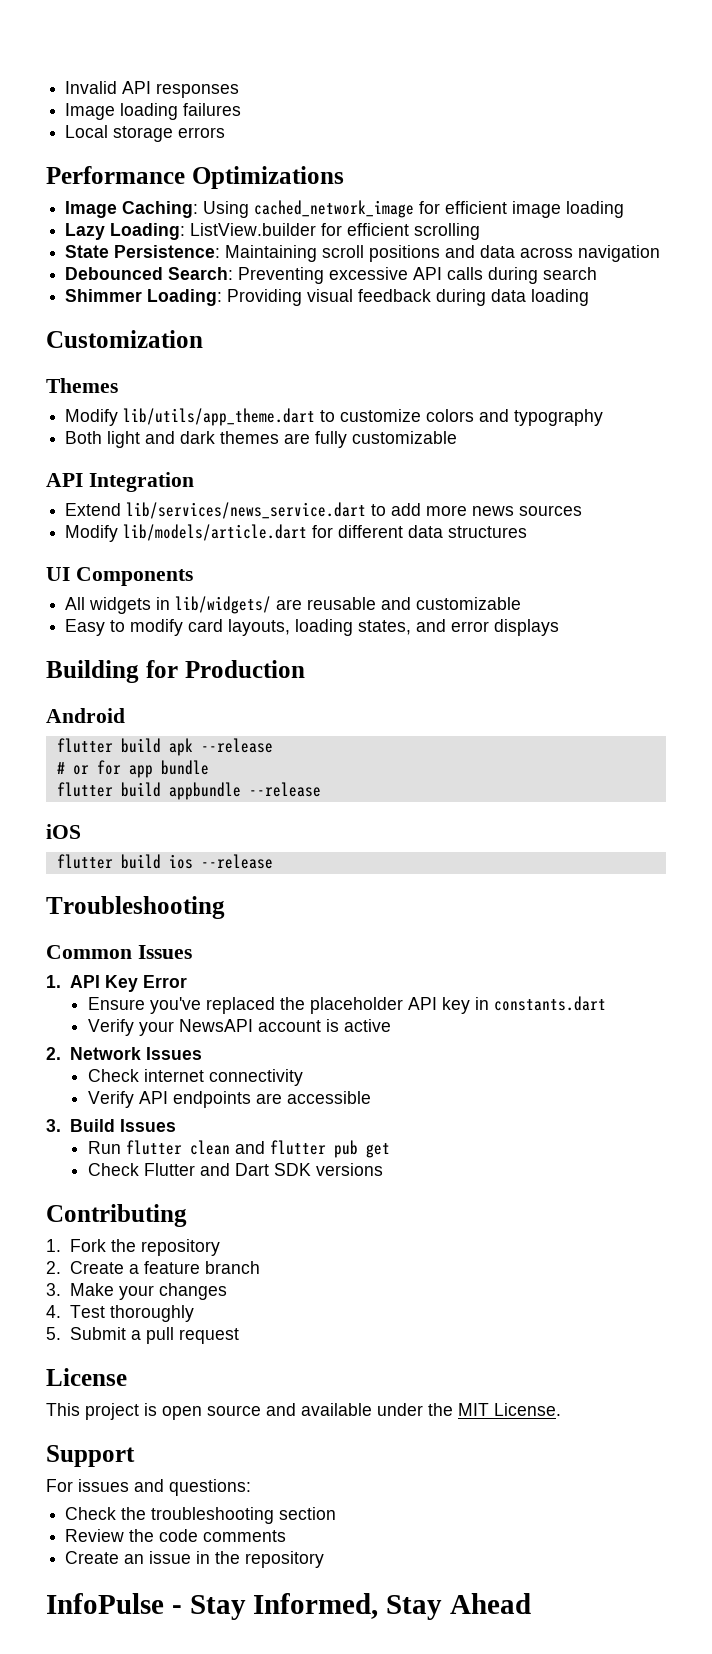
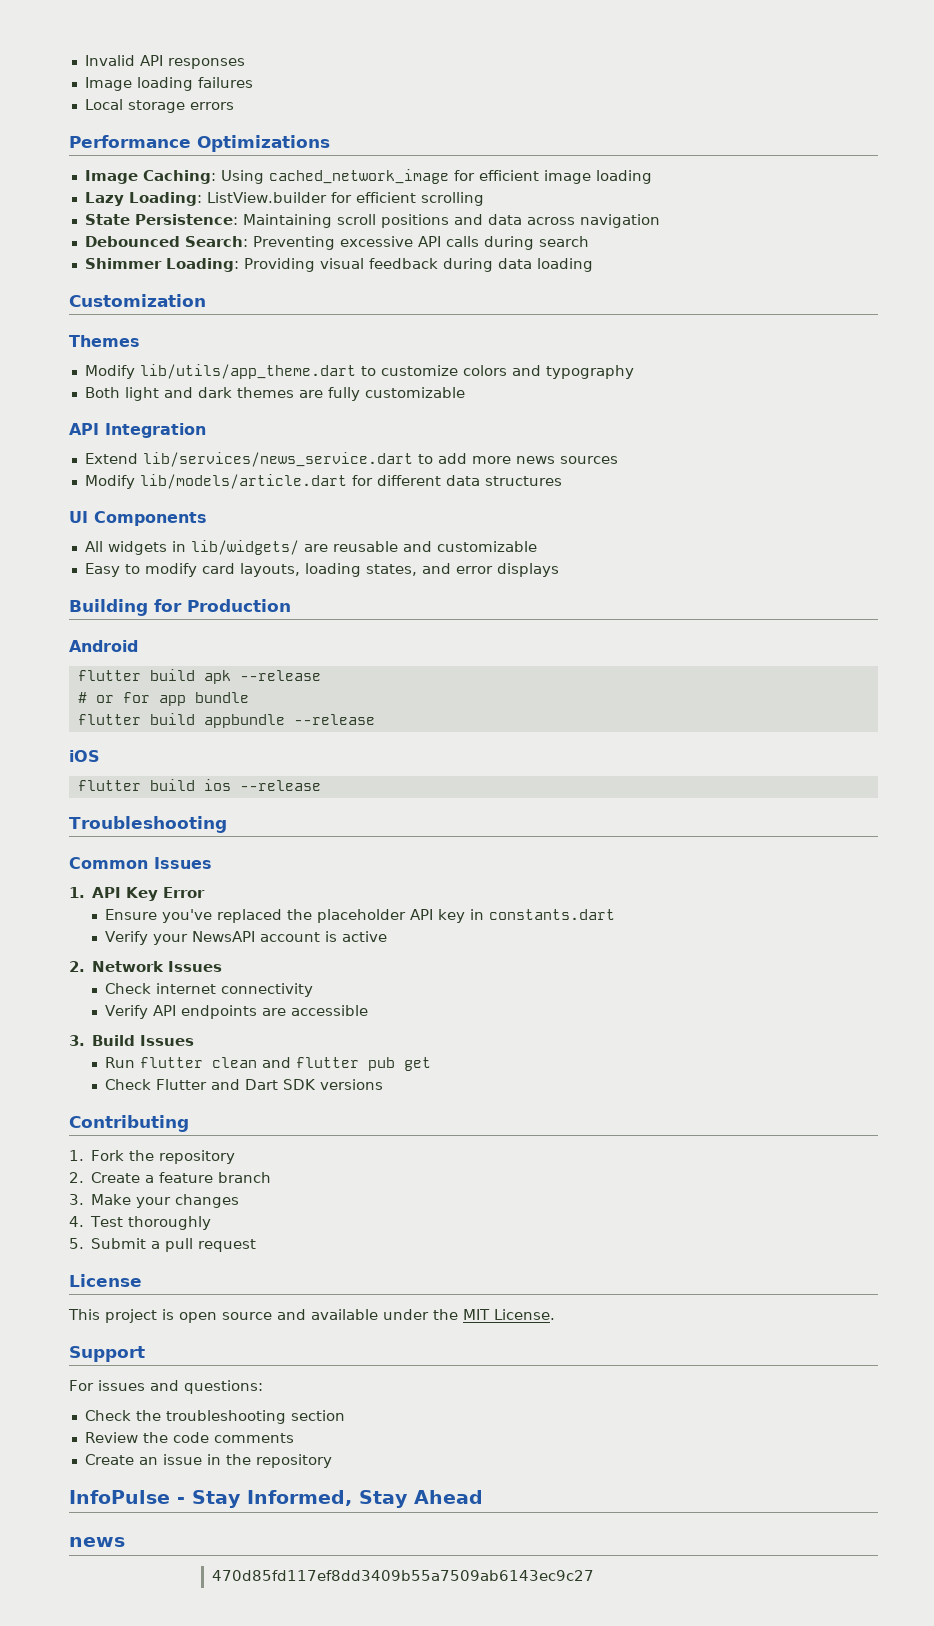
  InfoPulse - Stay Informed, Stay Ahead
+ news
+ 470d85fd117ef8dd3409b55a7509ab6143ec9c27

